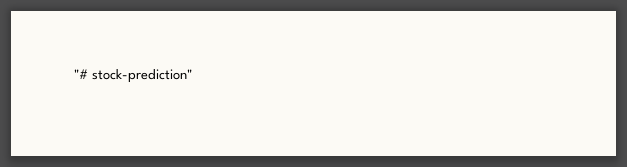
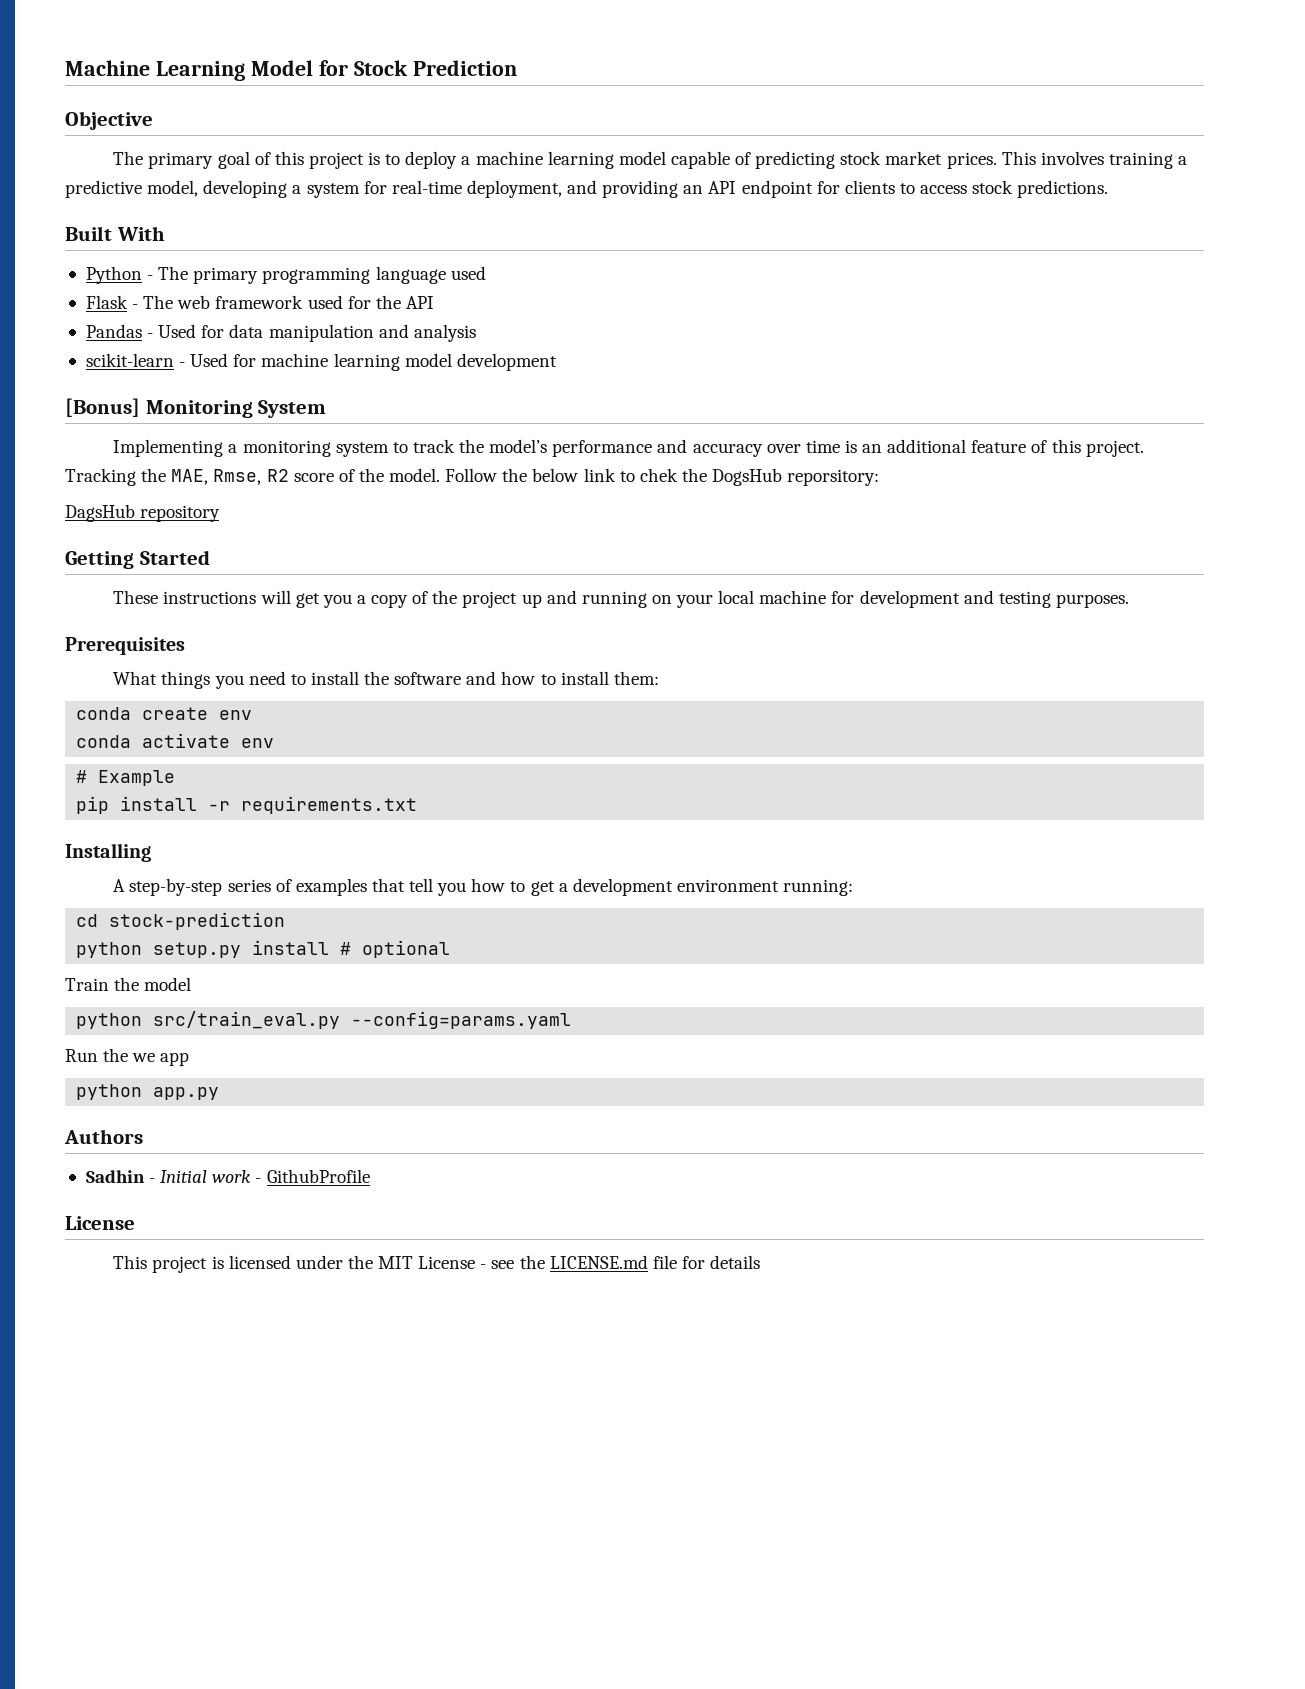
- "# stock-prediction"
+ Machine Learning Model for Stock Prediction
+ Objective
+ The primary goal of this project is to deploy a machine learning model capable of predicting stock market prices. This involves training a predictive model, developing a system for real-time deployment, and providing an API endpoint for clients to access stock predictions.
+ Built With
+ Python - The primary programming language used
+ Flask - The web framework used for the API
+ Pandas - Used for data manipulation and analysis
+ scikit-learn - Used for machine learning model development
+ [Bonus] Monitoring System
+ Implementing a monitoring system to track the model’s performance and accuracy over time is an additional feature of this project. Tracking the MAE, Rmse, R2 score of the model. Follow the below link to chek the DogsHub reporsitory:
+ DagsHub repository
+ Getting Started
+ These instructions will get you a copy of the project up and running on your local machine for development and testing purposes.
+ Prerequisites
+ What things you need to install the software and how to install them:
+ conda create env
+ conda activate env
+ # Example
+ pip install -r requirements.txt
+ Installing
+ A step-by-step series of examples that tell you how to get a development environment running:
+ cd stock-prediction
+ python setup.py install # optional
+ Train the model
+ python src/train_eval.py --config=params.yaml
+ Run the we app
+ python app.py
+ Authors
+ Sadhin - Initial work - GithubProfile
+ License
+ This project is licensed under the MIT License - see the LICENSE.md file for details

